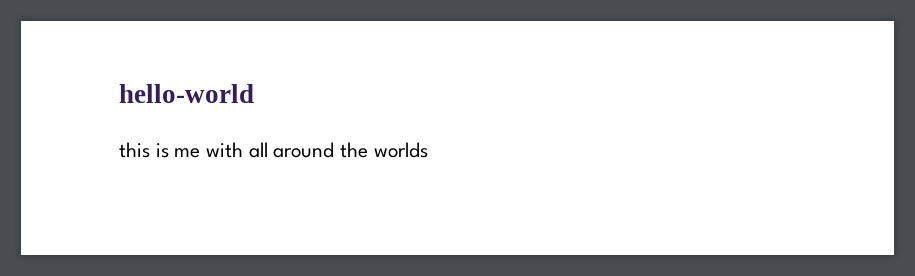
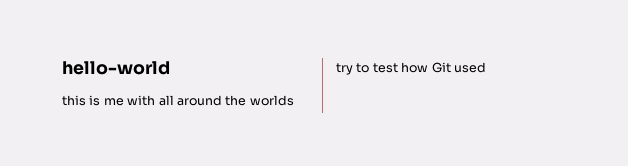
- this is me with all around the worlds
+ this is me with all around the worlds try to test how Git used

